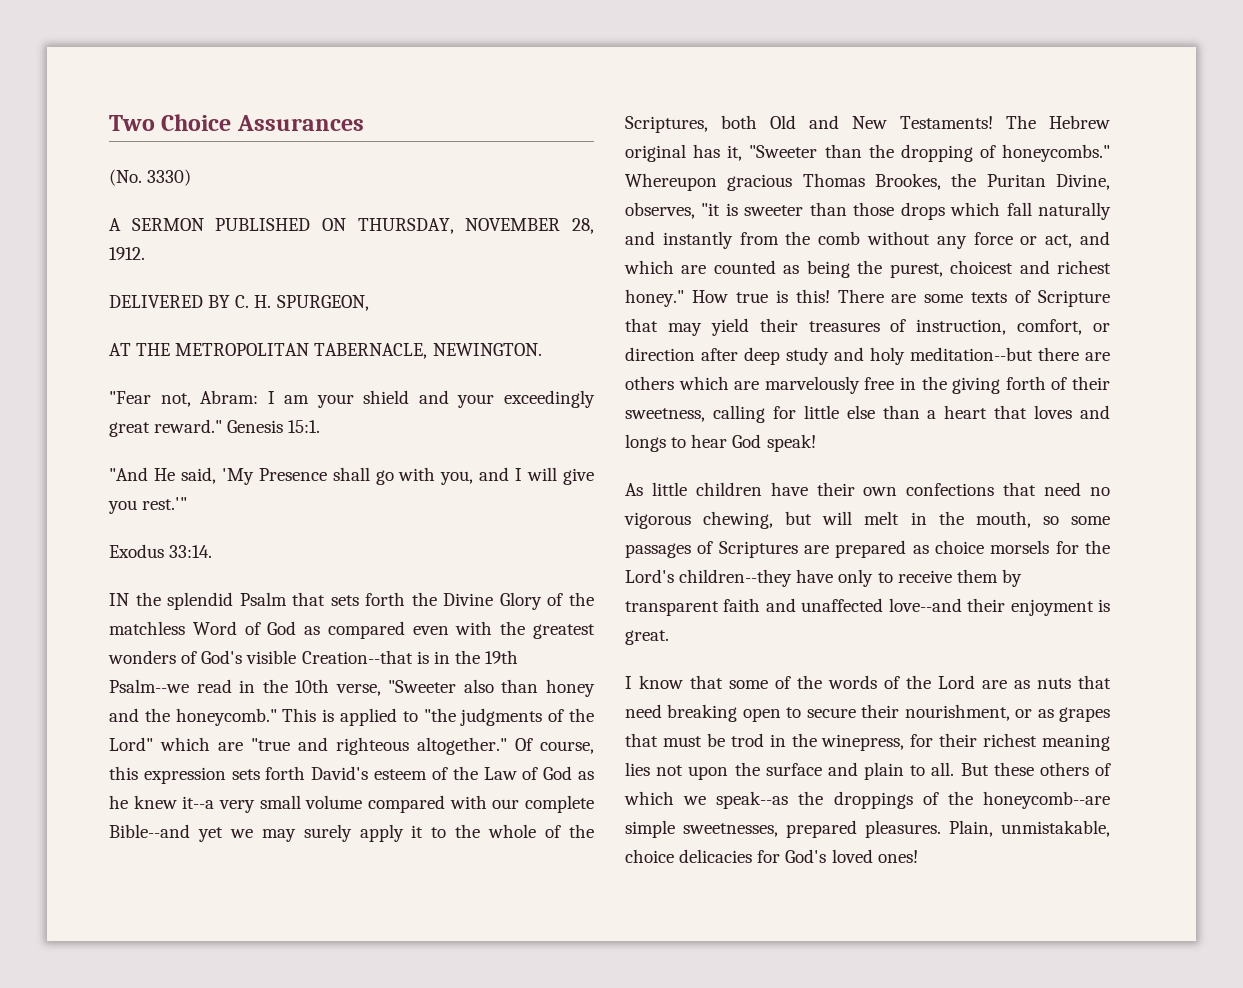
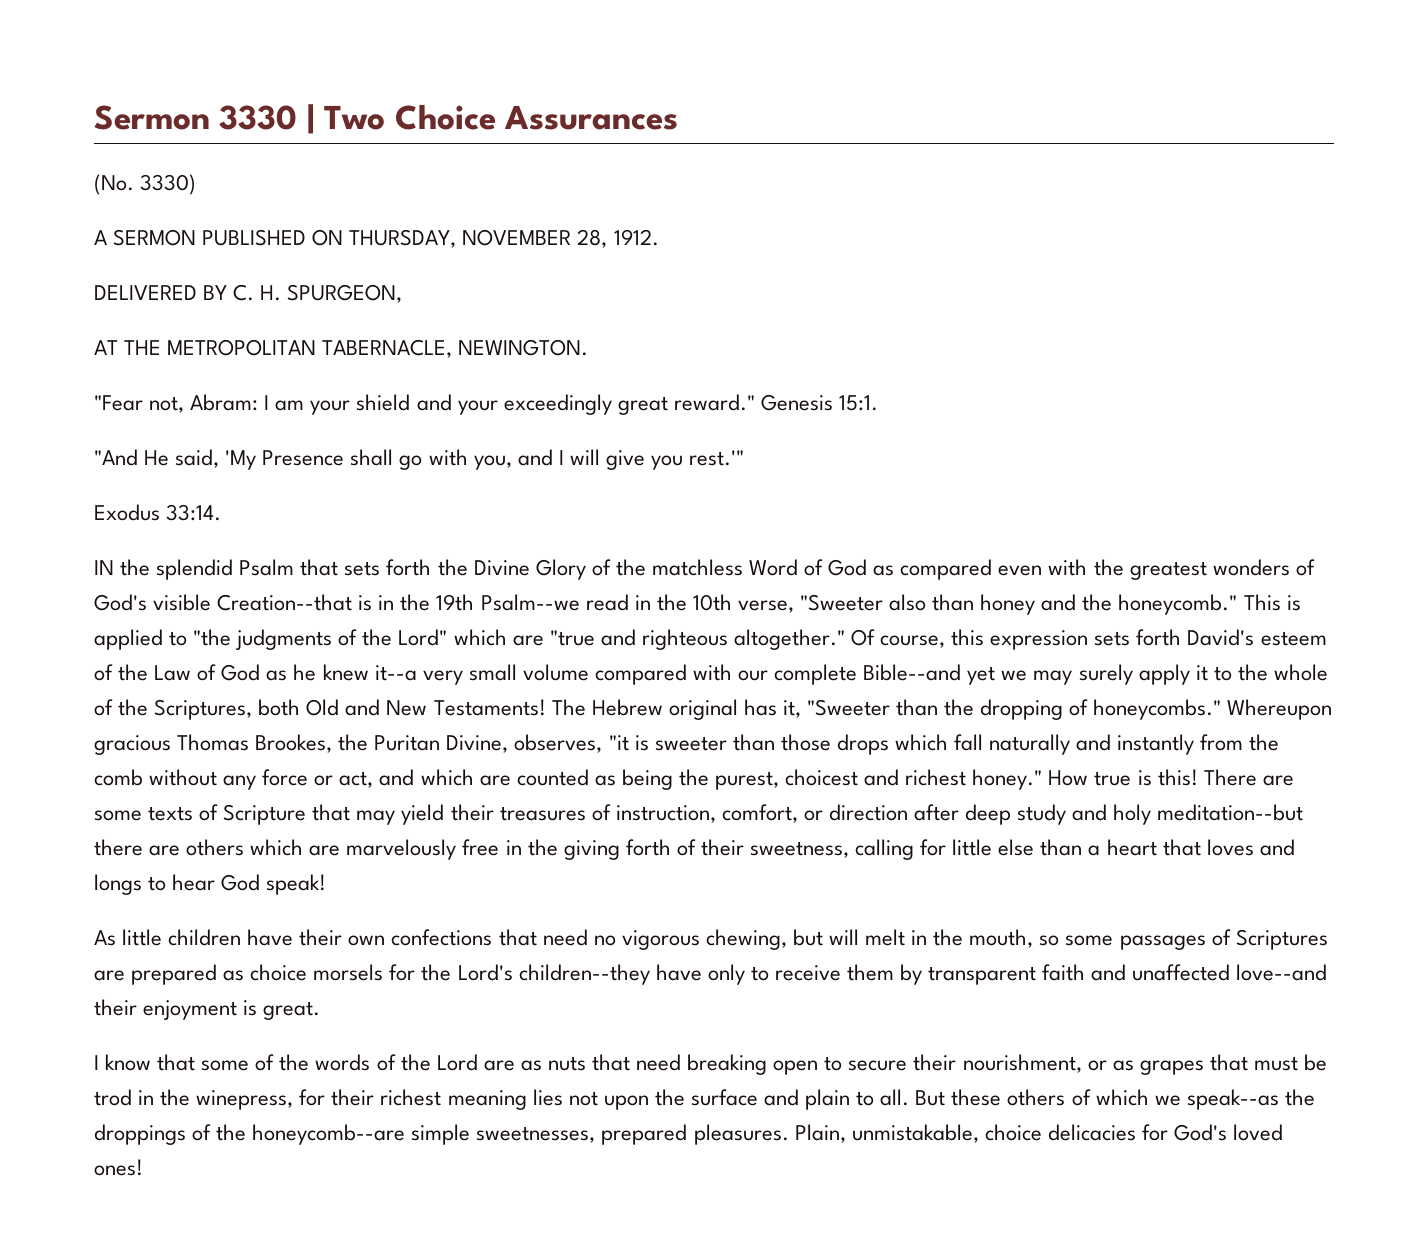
- Two Choice Assurances
+ Sermon 3330 | Two Choice Assurances

